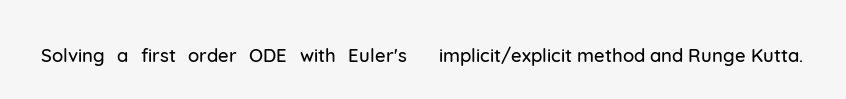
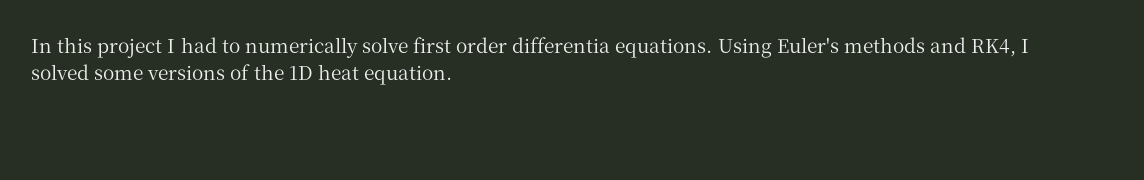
- Solving a first order ODE with Euler's implicit/explicit method and Runge Kutta.
+ In this project I had to numerically solve first order differentia equations. Using Euler's methods and RK4, I solved some versions of the 1D heat equation.

